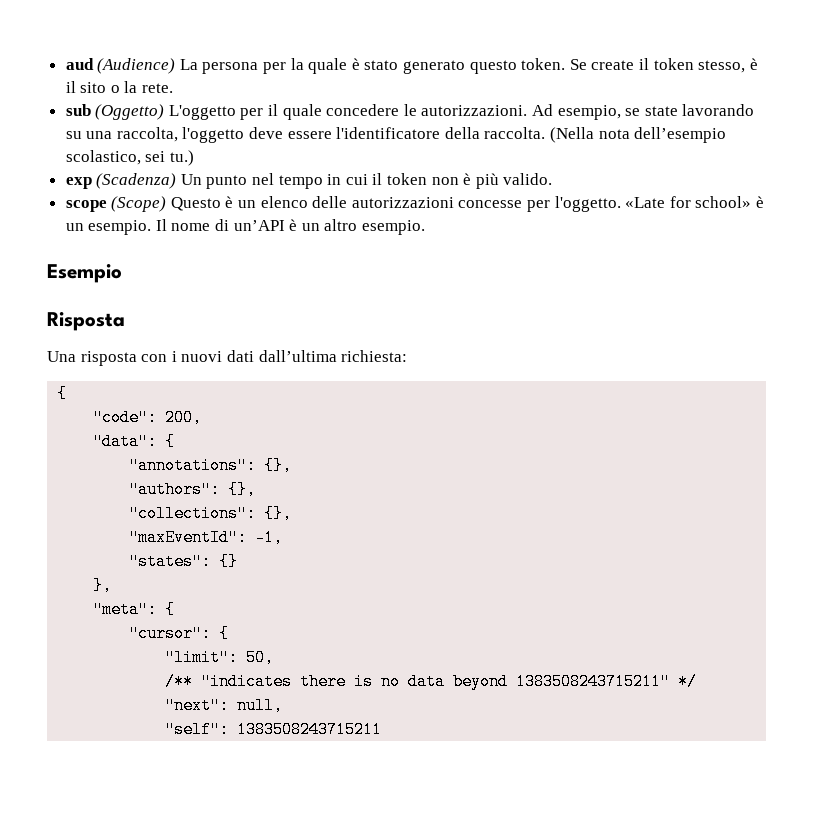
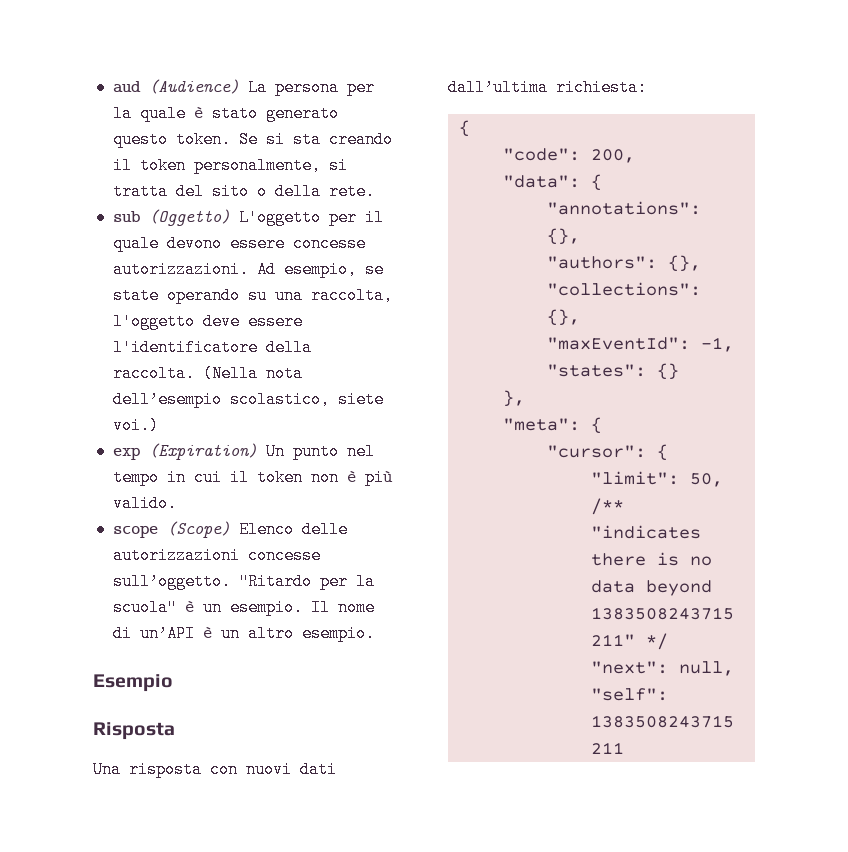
- Se create il token stesso, è il sito o la rete.
+ Se si sta creando il token personalmente, si tratta del sito o della rete.
- sub (Oggetto) L'oggetto per il quale concedere le autorizzazioni.
+ sub (Oggetto) L'oggetto per il quale devono essere concesse autorizzazioni.
- Ad esempio, se state lavorando su una raccolta, l'oggetto deve essere l'identificatore della raccolta.
+ Ad esempio, se state operando su una raccolta, l'oggetto deve essere l'identificatore della raccolta.
- (Nella nota dell’esempio scolastico, sei tu.)
+ (Nella nota dell’esempio scolastico, siete voi.)
- exp (Scadenza) Un punto nel tempo in cui il token non è più valido.
+ exp (Expiration) Un punto nel tempo in cui il token non è più valido.
- scope (Scope) Questo è un elenco delle autorizzazioni concesse per l'oggetto. «Late for school» è un esempio.
+ scope (Scope) Elenco delle autorizzazioni concesse sull’oggetto. "Ritardo per la scuola" è un esempio.
- Una risposta con i nuovi dati dall’ultima richiesta:
+ Una risposta con nuovi dati dall’ultima richiesta:

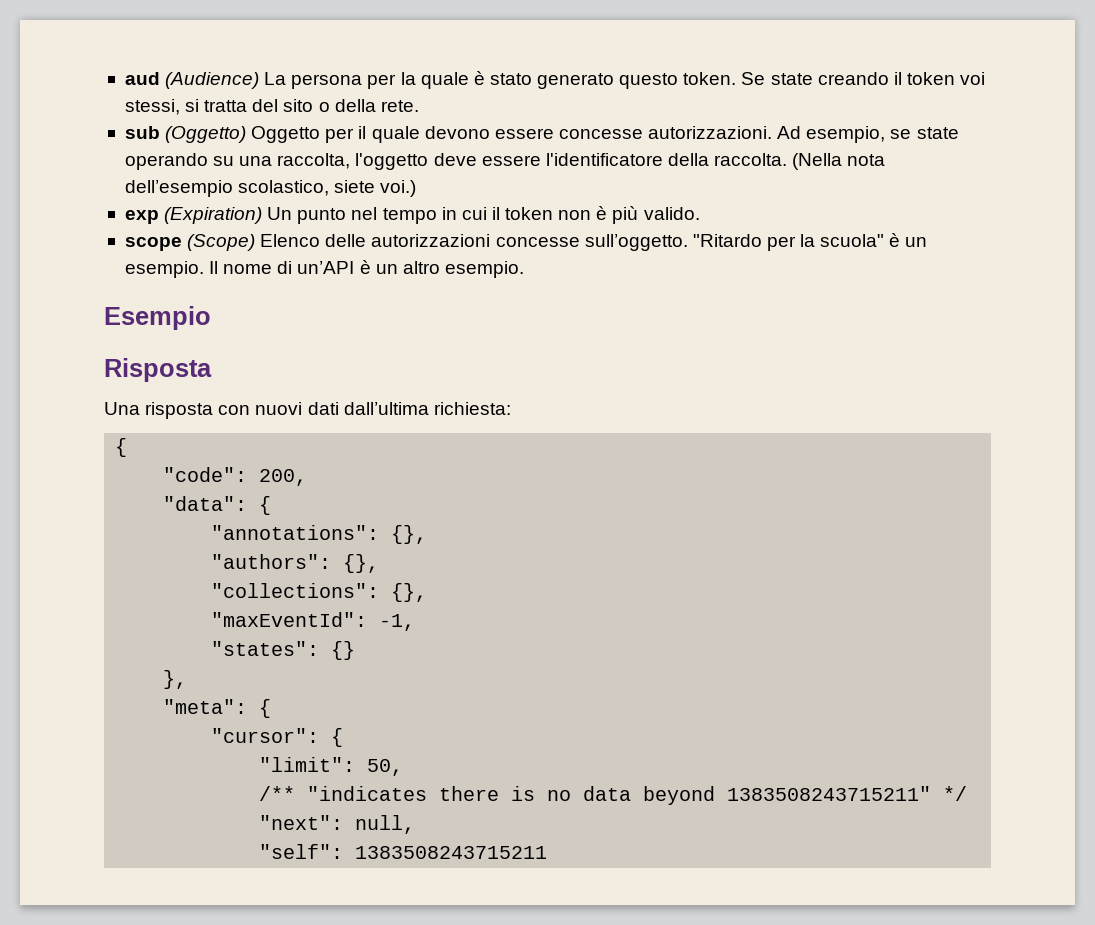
- Se si sta creando il token personalmente, si tratta del sito o della rete.
+ Se state creando il token voi stessi, si tratta del sito o della rete.
- sub (Oggetto) L'oggetto per il quale devono essere concesse autorizzazioni.
+ sub (Oggetto) Oggetto per il quale devono essere concesse autorizzazioni.

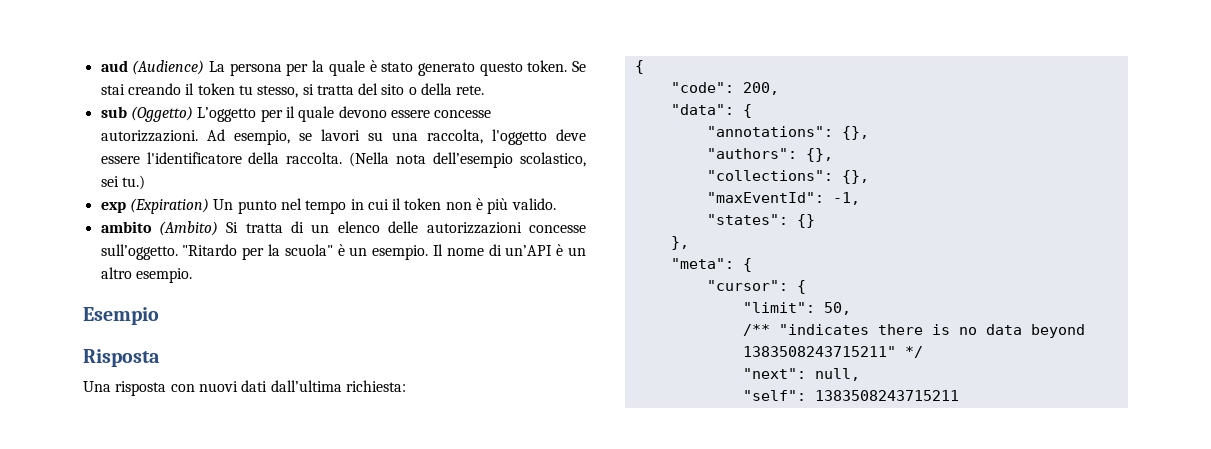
- Se state creando il token voi stessi, si tratta del sito o della rete.
+ Se stai creando il token tu stesso, si tratta del sito o della rete.
- sub (Oggetto) Oggetto per il quale devono essere concesse autorizzazioni.
+ sub (Oggetto) L’oggetto per il quale devono essere concesse autorizzazioni.
- Ad esempio, se state operando su una raccolta, l'oggetto deve essere l'identificatore della raccolta.
+ Ad esempio, se lavori su una raccolta, l'oggetto deve essere l'identificatore della raccolta.
- (Nella nota dell’esempio scolastico, siete voi.)
+ (Nella nota dell’esempio scolastico, sei tu.)
- scope (Scope) Elenco delle autorizzazioni concesse sull’oggetto.
+ ambito (Ambito) Si tratta di un elenco delle autorizzazioni concesse sull’oggetto.

